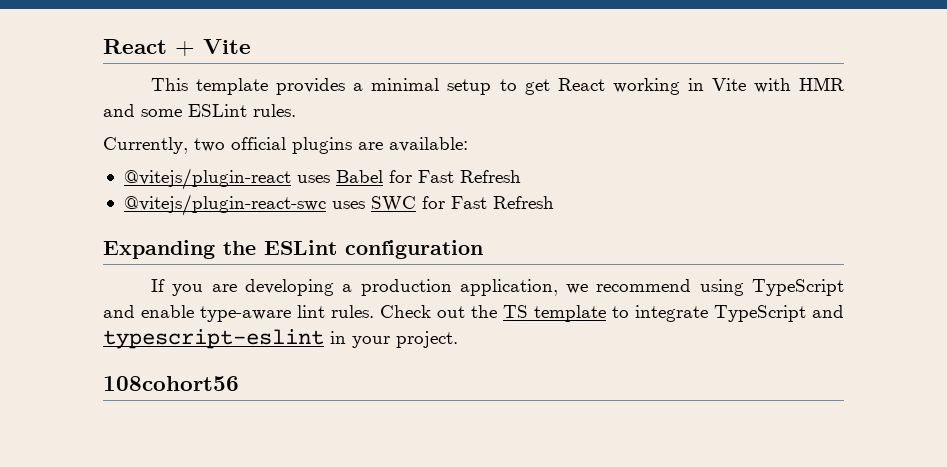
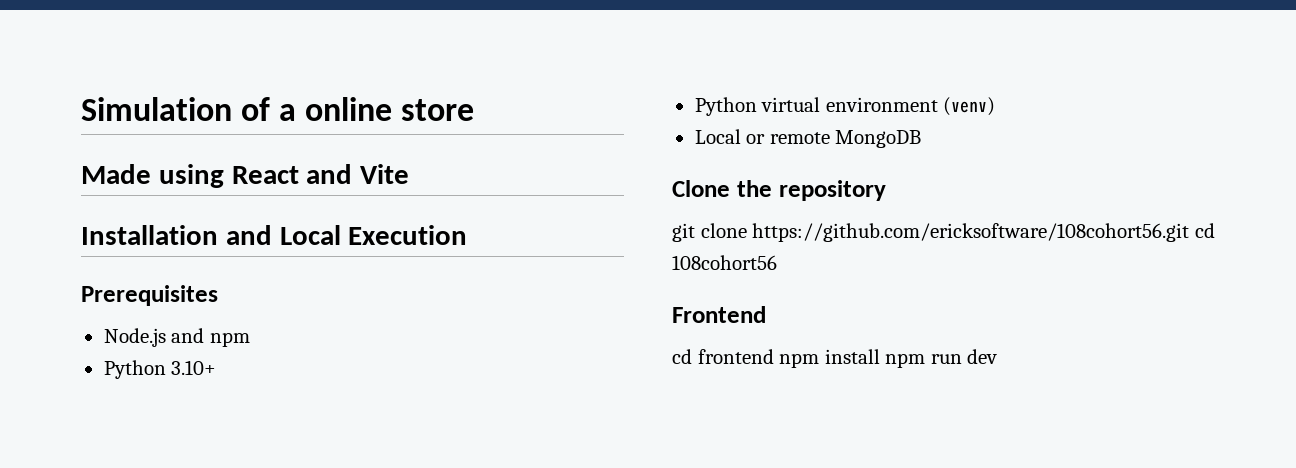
- React + Vite
- This template provides a minimal setup to get React working in Vite with HMR and some ESLint rules.
- Currently, two official plugins are available:
- @vitejs/plugin-react uses Babel for Fast Refresh
- @vitejs/plugin-react-swc uses SWC for Fast Refresh
- Expanding the ESLint configuration
- If you are developing a production application, we recommend using TypeScript and enable type-aware lint rules. Check out the TS template to integrate TypeScript and typescript-eslint in your project.
- 108cohort56
+ Simulation of a online store
+ Made using React and Vite
+ Installation and Local Execution
+ Prerequisites
+ Node.js and npm
+ Python 3.10+
+ Python virtual environment (venv)
+ Local or remote MongoDB
+ Clone the repository
+ git clone https://github.com/ericksoftware/108cohort56.git cd 108cohort56
+ Frontend
+ cd frontend npm install npm run dev

